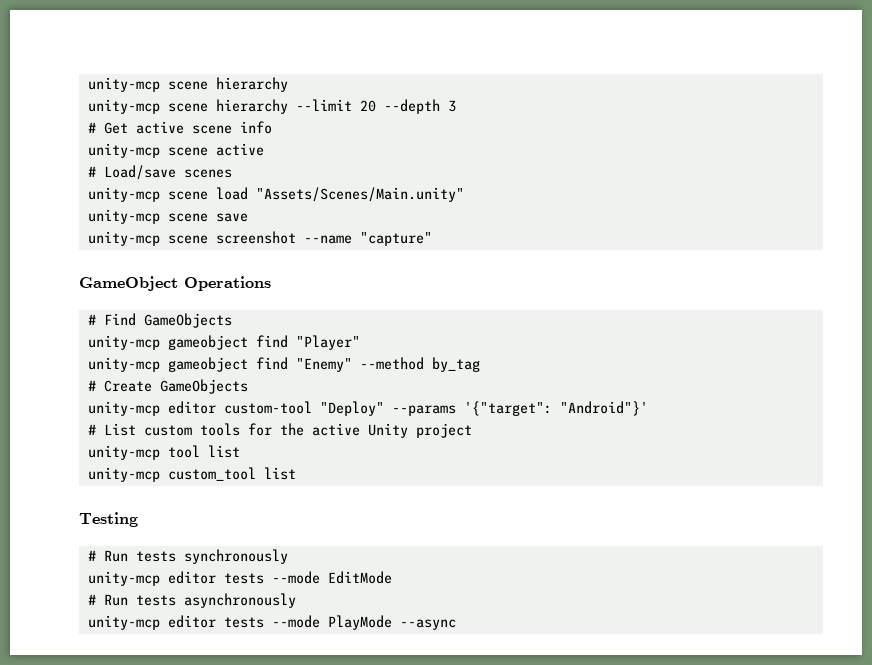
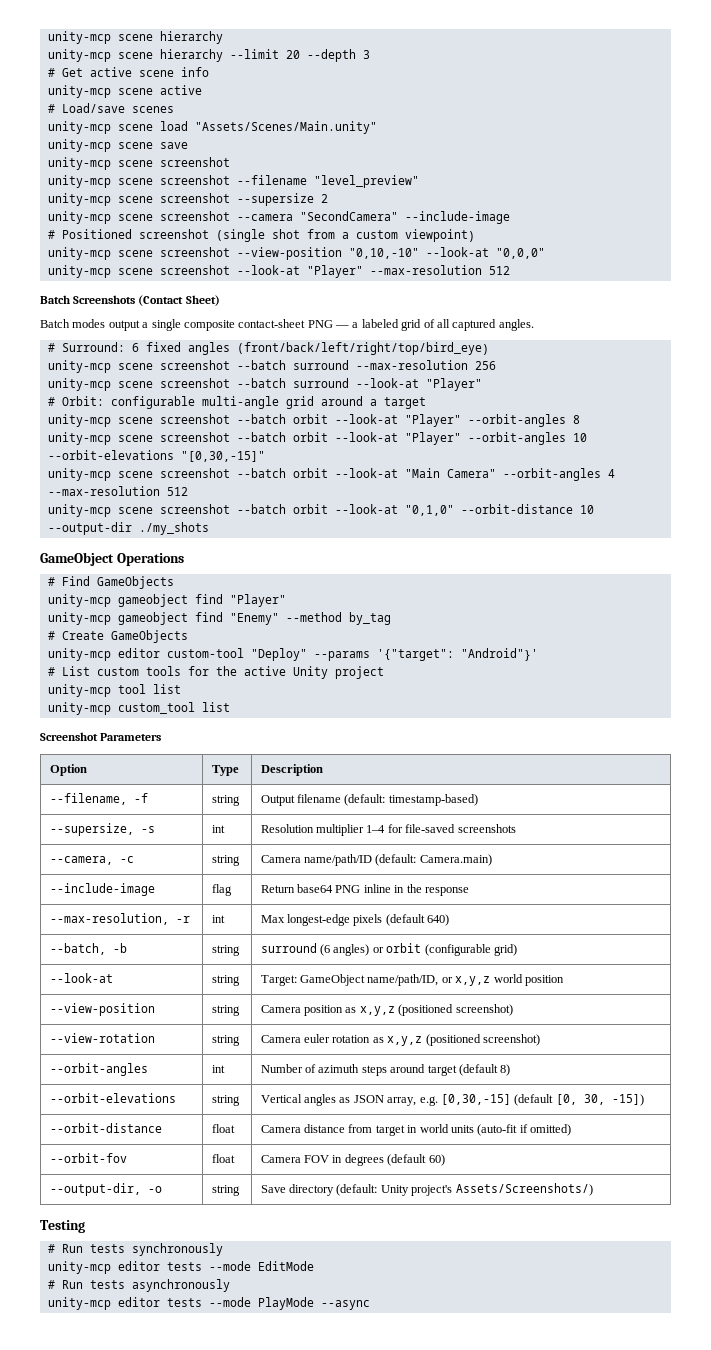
  unity-mcp scene save
- unity-mcp scene screenshot --name "capture"
+ unity-mcp scene screenshot
+ unity-mcp scene screenshot --filename "level_preview"
+ unity-mcp scene screenshot --supersize 2
+ unity-mcp scene screenshot --camera "SecondCamera" --include-image
+ # Positioned screenshot (single shot from a custom viewpoint)
+ unity-mcp scene screenshot --view-position "0,10,-10" --look-at "0,0,0"
+ unity-mcp scene screenshot --look-at "Player" --max-resolution 512
+ Batch Screenshots (Contact Sheet)
+ Batch modes output a single composite contact-sheet PNG — a labeled grid of all captured angles.
+ # Surround: 6 fixed angles (front/back/left/right/top/bird_eye)
+ unity-mcp scene screenshot --batch surround --max-resolution 256
+ unity-mcp scene screenshot --batch surround --look-at "Player"
+ # Orbit: configurable multi-angle grid around a target
+ unity-mcp scene screenshot --batch orbit --look-at "Player" --orbit-angles 8
+ unity-mcp scene screenshot --batch orbit --look-at "Player" --orbit-angles 10 --orbit-elevations "[0,30,-15]"
+ unity-mcp scene screenshot --batch orbit --look-at "Main Camera" --orbit-angles 4 --max-resolution 512
+ unity-mcp scene screenshot --batch orbit --look-at "0,1,0" --orbit-distance 10 --output-dir ./my_shots
+ Screenshot Parameters
+ Option | Type | Description
+ --filename, -f | string | Output filename (default: timestamp-based)
+ --supersize, -s | int | Resolution multiplier 1–4 for file-saved screenshots
+ --camera, -c | string | Camera name/path/ID (default: Camera.main)
+ --include-image | flag | Return base64 PNG inline in the response
+ --max-resolution, -r | int | Max longest-edge pixels (default 640)
+ --batch, -b | string | surround (6 angles) or orbit (configurable grid)
+ --look-at | string | Target: GameObject name/path/ID, or x,y,z world position
+ --view-position | string | Camera position as x,y,z (positioned screenshot)
+ --view-rotation | string | Camera euler rotation as x,y,z (positioned screenshot)
+ --orbit-angles | int | Number of azimuth steps around target (default 8)
+ --orbit-elevations | string | Vertical angles as JSON array, e.g. [0,30,-15] (default [0, 30, -15])
+ --orbit-distance | float | Camera distance from target in world units (auto-fit if omitted)
+ --orbit-fov | float | Camera FOV in degrees (default 60)
+ --output-dir, -o | string | Save directory (default: Unity project's Assets/Screenshots/)

